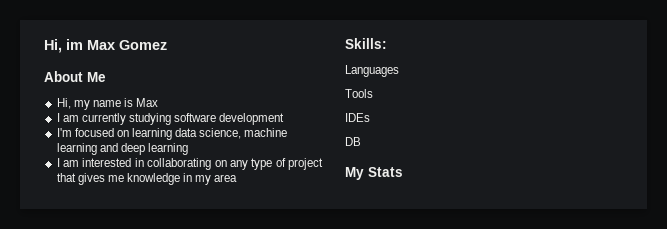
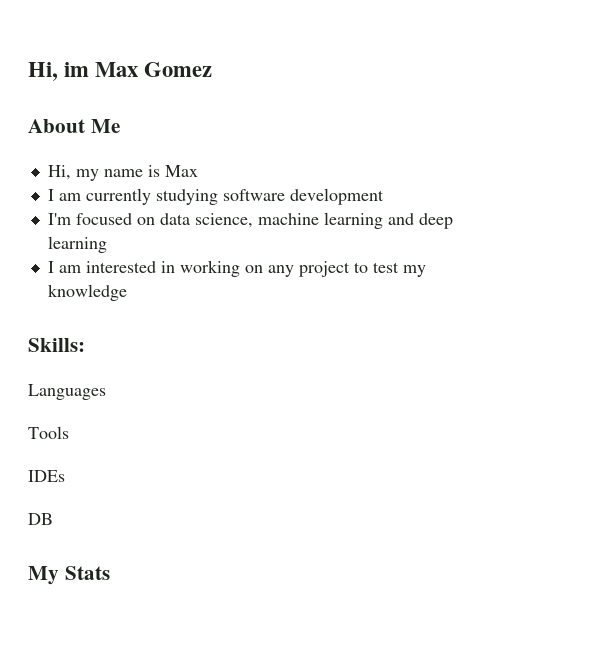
- I'm focused on learning data science, machine learning and deep learning
+ I'm focused on data science, machine learning and deep learning
- I am interested in collaborating on any type of project that gives me knowledge in my area
+ I am interested in working on any project to test my knowledge

